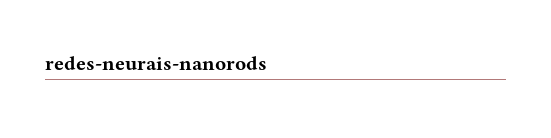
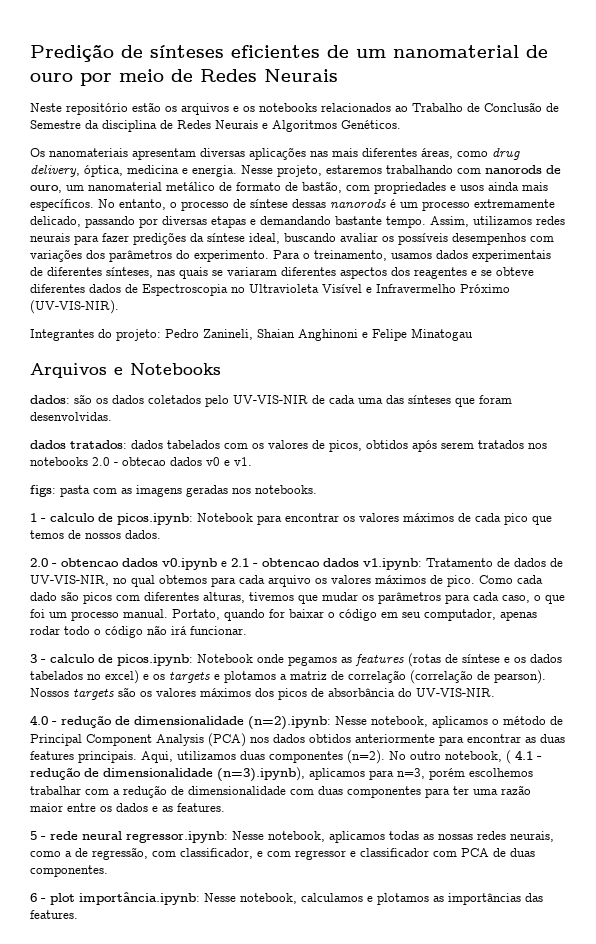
- redes-neurais-nanorods
+ Predição de sínteses eficientes de um nanomaterial de ouro por meio de Redes Neurais
+ Neste repositório estão os arquivos e os notebooks relacionados ao Trabalho de Conclusão de Semestre da disciplina de Redes Neurais e Algoritmos Genéticos.
+ Os nanomateriais apresentam diversas aplicações nas mais diferentes áreas, como drug delivery, óptica, medicina e energia. Nesse projeto, estaremos trabalhando com nanorods de ouro, um nanomaterial metálico de formato de bastão, com propriedades e usos ainda mais específicos. No entanto, o processo de síntese dessas nanorods é um processo extremamente delicado, passando por diversas etapas e demandando bastante tempo. Assim, utilizamos redes neurais para fazer predições da síntese ideal, buscando avaliar os possíveis desempenhos com variações dos parâmetros do experimento. Para o treinamento, usamos dados experimentais de diferentes sínteses, nas quais se variaram diferentes aspectos dos reagentes e se obteve diferentes dados de Espectroscopia no Ultravioleta Visível e Infravermelho Próximo (UV-VIS-NIR).
+ Integrantes do projeto: Pedro Zanineli, Shaian Anghinoni e Felipe Minatogau
+ Arquivos e Notebooks
+ dados: são os dados coletados pelo UV-VIS-NIR de cada uma das sínteses que foram desenvolvidas.
+ dados tratados: dados tabelados com os valores de picos, obtidos após serem tratados nos notebooks 2.0 - obtecao dados v0 e v1.
+ figs: pasta com as imagens geradas nos notebooks.
+ 1 - calculo de picos.ipynb: Notebook para encontrar os valores máximos de cada pico que temos de nossos dados.
+ 2.0 - obtencao dados v0.ipynb e 2.1 - obtencao dados v1.ipynb: Tratamento de dados de UV-VIS-NIR, no qual obtemos para cada arquivo os valores máximos de pico. Como cada dado são picos com diferentes alturas, tivemos que mudar os parâmetros para cada caso, o que foi um processo manual. Portato, quando for baixar o código em seu computador, apenas rodar todo o código não irá funcionar.
+ 3 - calculo de picos.ipynb: Notebook onde pegamos as features (rotas de síntese e os dados tabelados no excel) e os targets e plotamos a matriz de correlação (correlação de pearson). Nossos targets são os valores máximos dos picos de absorbância do UV-VIS-NIR.
+ 4.0 - redução de dimensionalidade (n=2).ipynb: Nesse notebook, aplicamos o método de Principal Component Analysis (PCA) nos dados obtidos anteriormente para encontrar as duas features principais. Aqui, utilizamos duas componentes (n=2). No outro notebook, ( 4.1 - redução de dimensionalidade (n=3).ipynb), aplicamos para n=3, porém escolhemos trabalhar com a redução de dimensionalidade com duas componentes para ter uma razão maior entre os dados e as features.
+ 5 - rede neural regressor.ipynb: Nesse notebook, aplicamos todas as nossas redes neurais, como a de regressão, com classificador, e com regressor e classificador com PCA de duas componentes.
+ 6 - plot importância.ipynb: Nesse notebook, calculamos e plotamos as importâncias das features.

